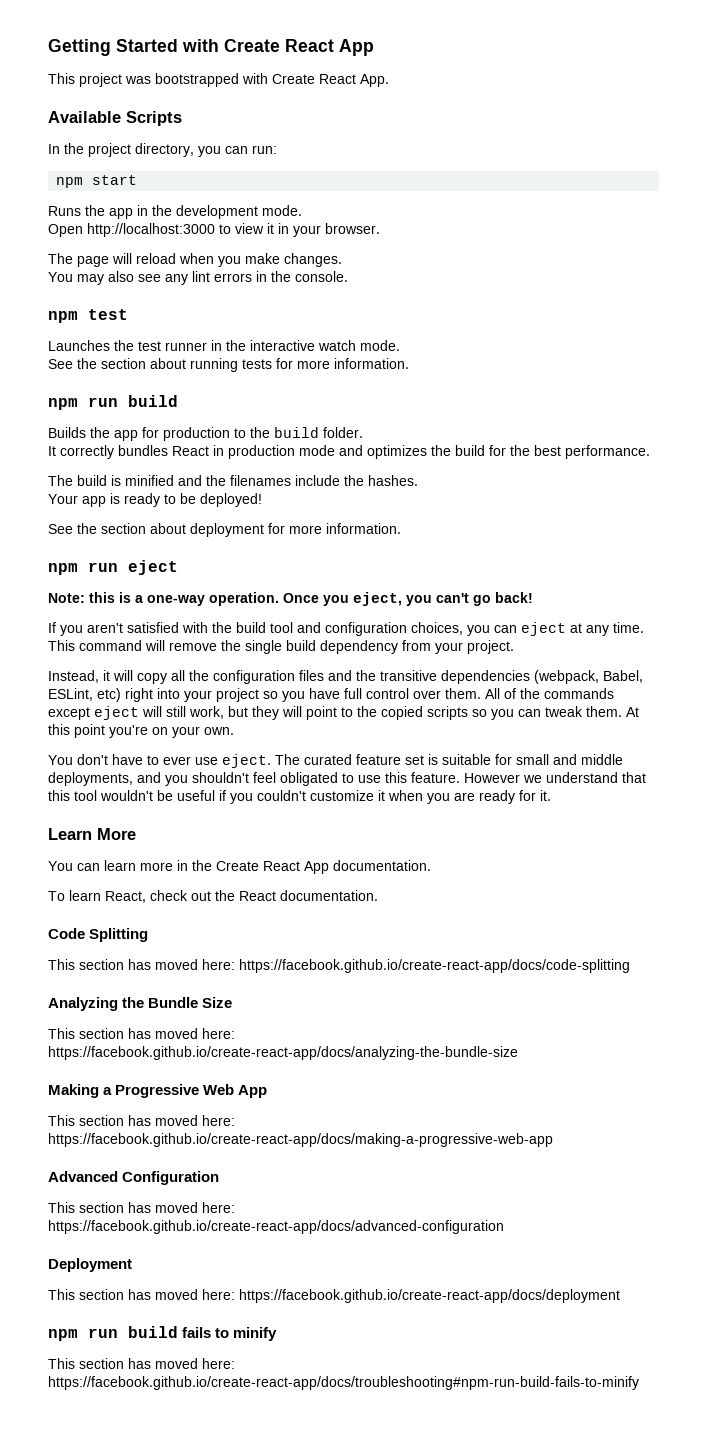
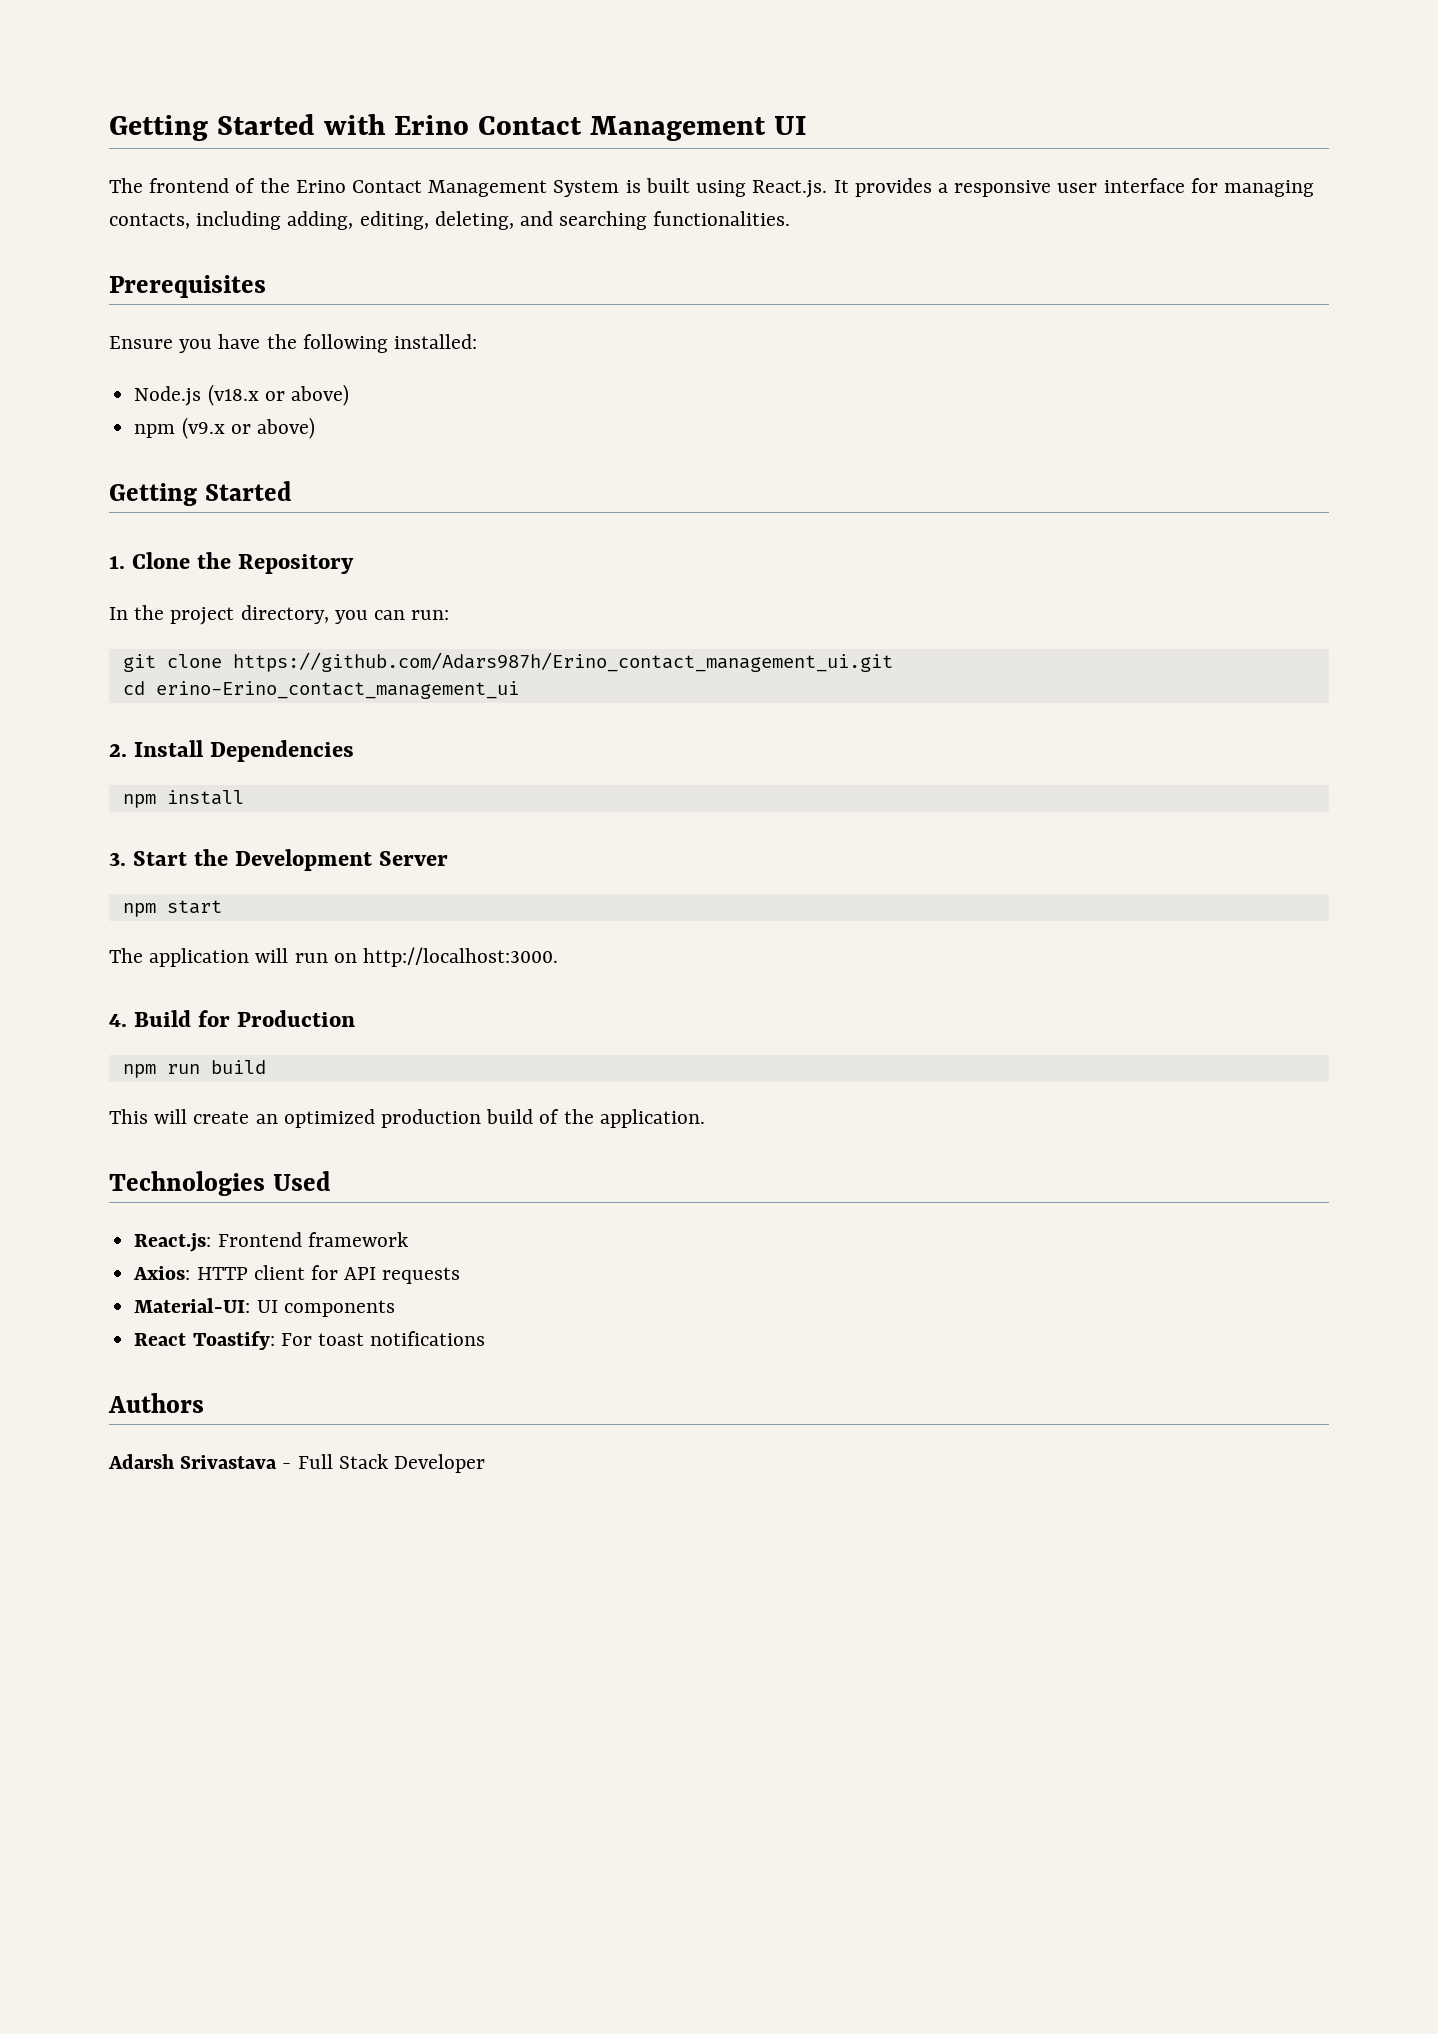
- Getting Started with Create React App
- This project was bootstrapped with Create React App.
- Available Scripts
+ Getting Started with Erino Contact Management UI
+ The frontend of the Erino Contact Management System is built using React.js. It provides a responsive user interface for managing contacts, including adding, editing, deleting, and searching functionalities.
+ Prerequisites
+ Ensure you have the following installed:
+ Node.js (v18.x or above)
+ npm (v9.x or above)
+ Getting Started
+ 1. Clone the Repository
+ git clone https://github.com/Adars987h/Erino_contact_management_ui.git
+ cd erino-Erino_contact_management_ui
+ 2. Install Dependencies
+ npm install
+ 3. Start the Development Server
  npm start
- Runs the app in the development mode.
- Open http://localhost:3000 to view it in your browser.
- The page will reload when you make changes.
- You may also see any lint errors in the console.
- npm test
- Launches the test runner in the interactive watch mode.
- See the section about running tests for more information.
+ The application will run on http://localhost:3000.
+ 4. Build for Production
  npm run build
- Builds the app for production to the build folder.
- It correctly bundles React in production mode and optimizes the build for the best performance.
- The build is minified and the filenames include the hashes.
- Your app is ready to be deployed!
- See the section about deployment for more information.
- npm run eject
- Note: this is a one-way operation. Once you eject, you can't go back!
- If you aren't satisfied with the build tool and configuration choices, you can eject at any time. This command will remove the single build dependency from your project.
- Instead, it will copy all the configuration files and the transitive dependencies (webpack, Babel, ESLint, etc) right into your project so you have full control over them. All of the commands except eject will still work, but they will point to the copied scripts so you can tweak them. At this point you're on your own.
- You don't have to ever use eject. The curated feature set is suitable for small and middle deployments, and you shouldn't feel obligated to use this feature. However we understand that this tool wouldn't be useful if you couldn't customize it when you are ready for it.
- Learn More
- You can learn more in the Create React App documentation.
- To learn React, check out the React documentation.
- Code Splitting
- This section has moved here: https://facebook.github.io/create-react-app/docs/code-splitting
- Analyzing the Bundle Size
- This section has moved here: https://facebook.github.io/create-react-app/docs/analyzing-the-bundle-size
- Making a Progressive Web App
- This section has moved here: https://facebook.github.io/create-react-app/docs/making-a-progressive-web-app
- Advanced Configuration
- This section has moved here: https://facebook.github.io/create-react-app/docs/advanced-configuration
- Deployment
- This section has moved here: https://facebook.github.io/create-react-app/docs/deployment
- npm run build fails to minify
- This section has moved here: https://facebook.github.io/create-react-app/docs/troubleshooting#npm-run-build-fails-to-minify
+ This will create an optimized production build of the application.
+ Technologies Used
+ React.js: Frontend framework
+ Axios: HTTP client for API requests
+ Material-UI: UI components
+ React Toastify: For toast notifications
+ Authors
+ Adarsh Srivastava - Full Stack Developer

